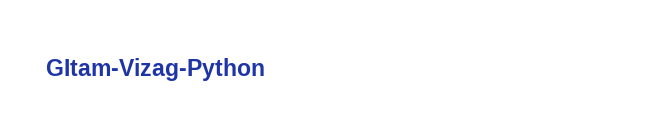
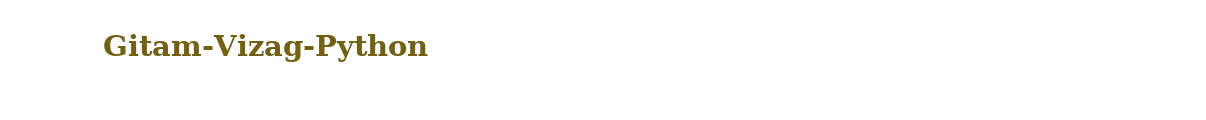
- GItam-Vizag-Python
+ Gitam-Vizag-Python

